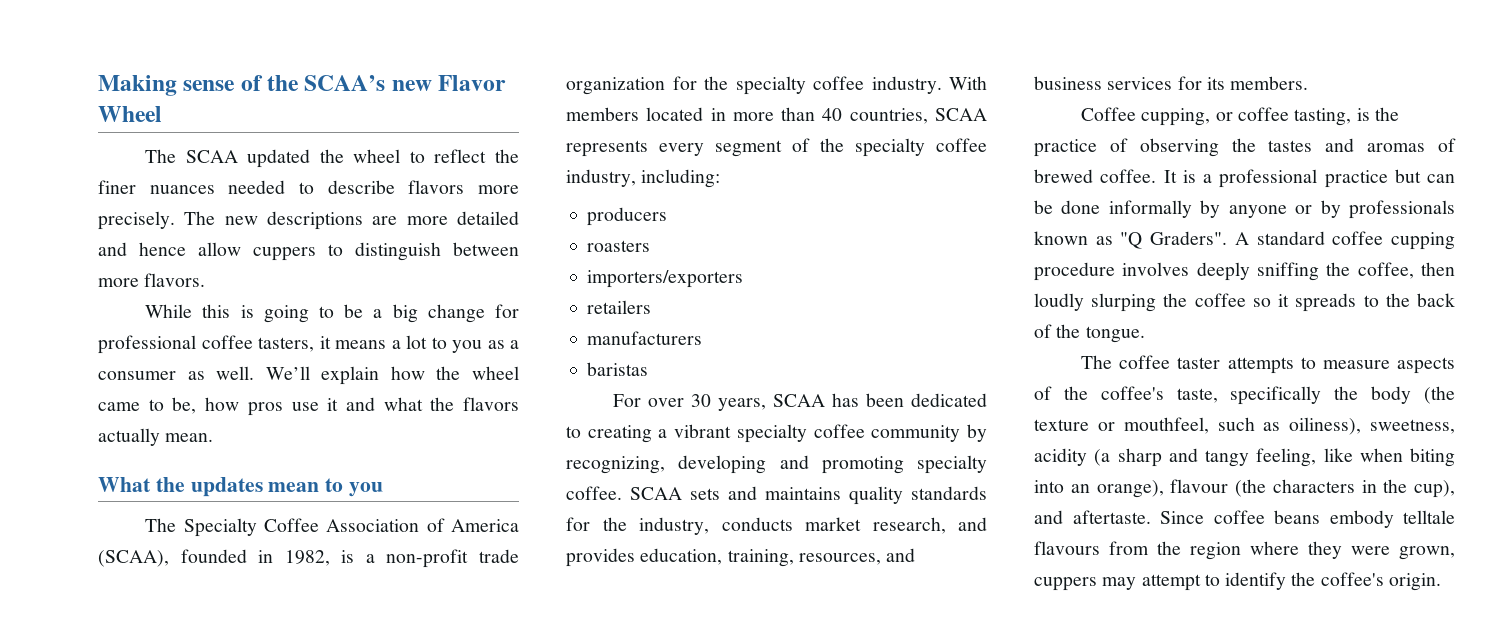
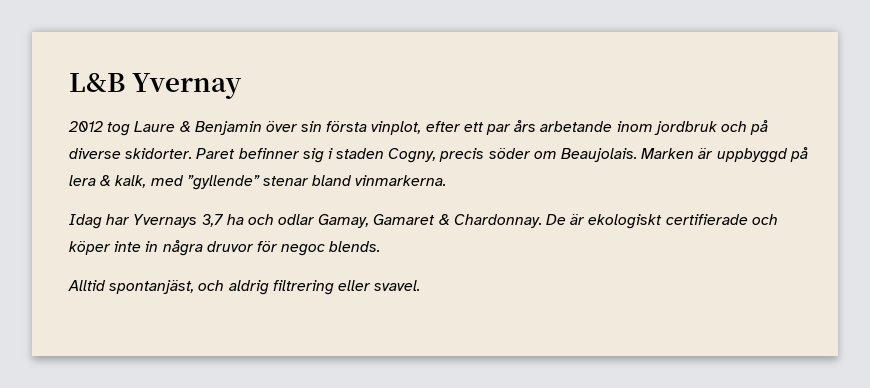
- Making sense of the SCAA’s new Flavor Wheel
- The SCAA updated the wheel to reflect the finer nuances needed to describe flavors more precisely. The new descriptions are more detailed and hence allow cuppers to distinguish between more flavors.
- While this is going to be a big change for professional coffee tasters, it means a lot to you as a consumer as well. We’ll explain how the wheel came to be, how pros use it and what the flavors actually mean.
- What the updates mean to you
- The Specialty Coffee Association of America (SCAA), founded in 1982, is a non-profit trade organization for the specialty coffee industry. With members located in more than 40 countries, SCAA represents every segment of the specialty coffee industry, including:
- producers
- roasters
- importers/exporters
- retailers
- manufacturers
- baristas
- For over 30 years, SCAA has been dedicated to creating a vibrant specialty coffee community by recognizing, developing and promoting specialty coffee. SCAA sets and maintains quality standards for the industry, conducts market research, and provides education, training, resources, and business services for its members.
- Coffee cupping, or coffee tasting, is the practice of observing the tastes and aromas of brewed coffee. It is a professional practice but can be done informally by anyone or by professionals known as "Q Graders". A standard coffee cupping procedure involves deeply sniffing the coffee, then loudly slurping the coffee so it spreads to the back of the tongue.
- The coffee taster attempts to measure aspects of the coffee's taste, specifically the body (the texture or mouthfeel, such as oiliness), sweetness, acidity (a sharp and tangy feeling, like when biting into an orange), flavour (the characters in the cup), and aftertaste. Since coffee beans embody telltale flavours from the region where they were grown, cuppers may attempt to identify the coffee's origin.
+ L&B Yvernay
+ 2012 tog Laure & Benjamin över sin första vinplot, efter ett par års arbetande inom jordbruk och på diverse skidorter. Paret befinner sig i staden Cogny, precis söder om Beaujolais. Marken är uppbyggd på lera & kalk, med ”gyllende” stenar bland vinmarkerna.
+ Idag har Yvernays 3,7 ha och odlar Gamay, Gamaret & Chardonnay. De är ekologiskt certifierade och köper inte in några druvor för negoc blends.
+ Alltid spontanjäst, och aldrig filtrering eller svavel.

